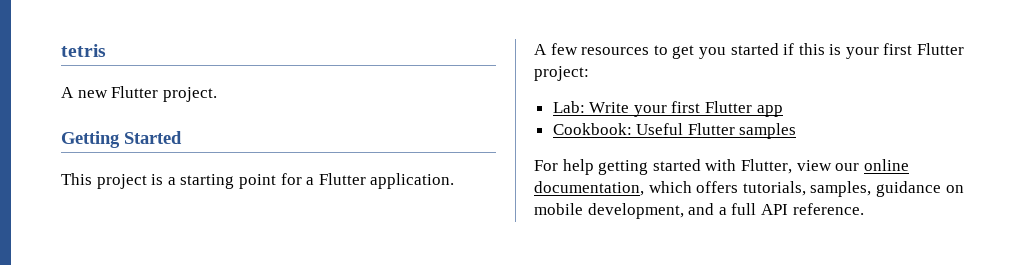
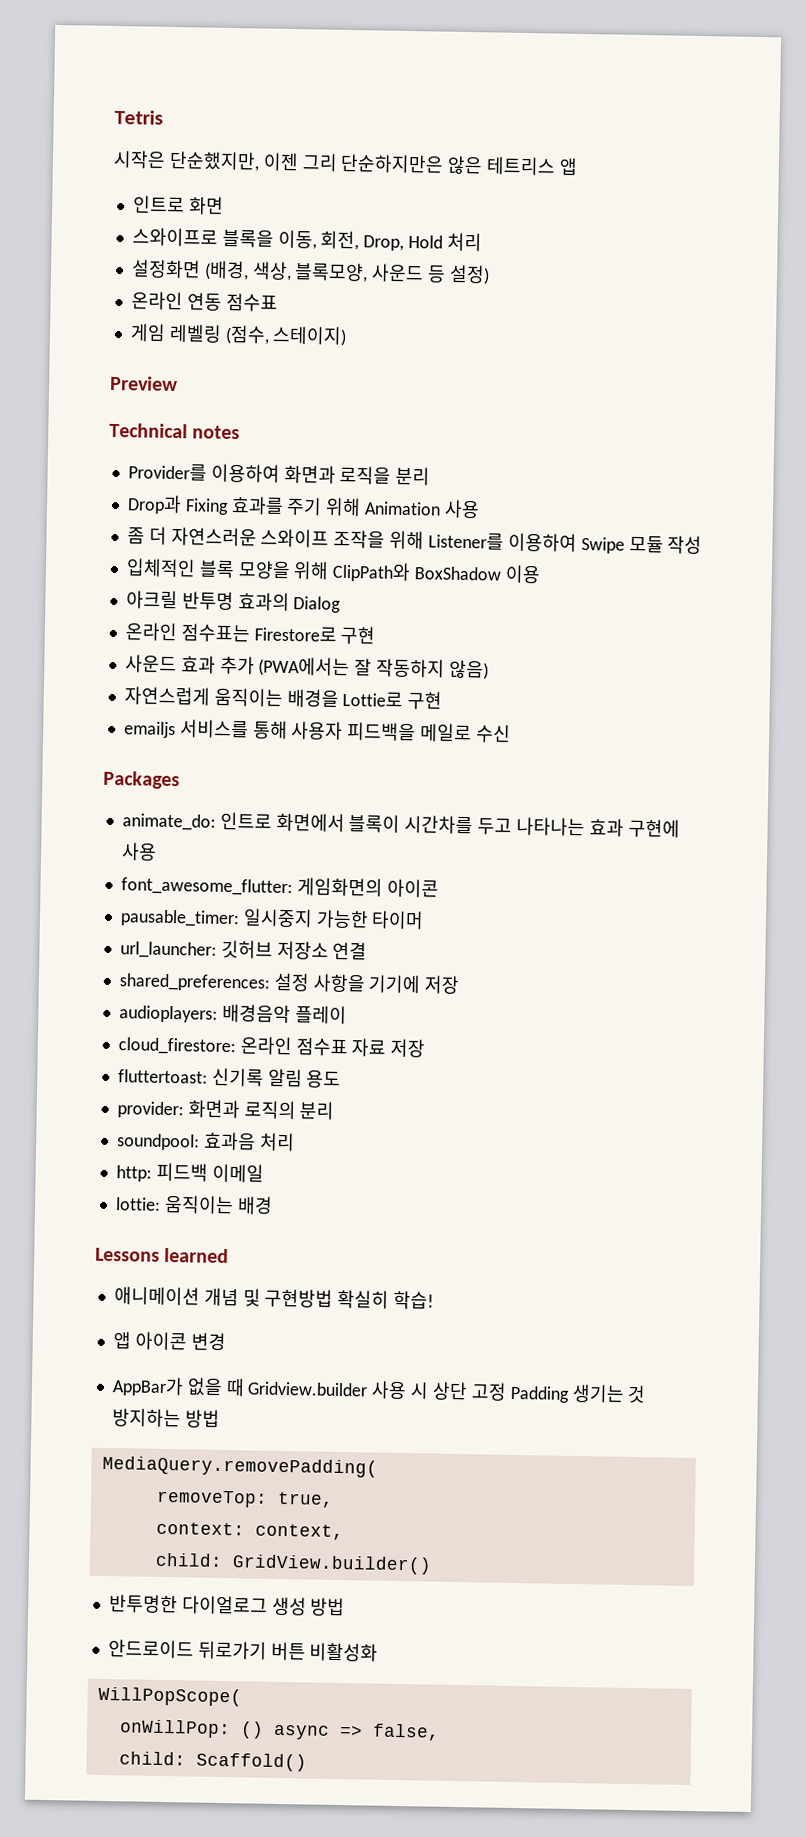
- tetris
- A new Flutter project.
- Getting Started
- This project is a starting point for a Flutter application.
- A few resources to get you started if this is your first Flutter project:
- Lab: Write your first Flutter app
- Cookbook: Useful Flutter samples
- For help getting started with Flutter, view our online documentation, which offers tutorials, samples, guidance on mobile development, and a full API reference.
+ Tetris
+ 시작은 단순했지만, 이젠 그리 단순하지만은 않은 테트리스 앱
+ 인트로 화면
+ 스와이프로 블록을 이동, 회전, Drop, Hold 처리
+ 설정화면 (배경, 색상, 블록모양, 사운드 등 설정)
+ 온라인 연동 점수표
+ 게임 레벨링 (점수, 스테이지)
+ Preview
+ Technical notes
+ Provider를 이용하여 화면과 로직을 분리
+ Drop과 Fixing 효과를 주기 위해 Animation 사용
+ 좀 더 자연스러운 스와이프 조작을 위해 Listener를 이용하여 Swipe 모듈 작성
+ 입체적인 블록 모양을 위해 ClipPath와 BoxShadow 이용
+ 아크릴 반투명 효과의 Dialog
+ 온라인 점수표는 Firestore로 구현
+ 사운드 효과 추가 (PWA에서는 잘 작동하지 않음)
+ 자연스럽게 움직이는 배경을 Lottie로 구현
+ emailjs 서비스를 통해 사용자 피드백을 메일로 수신
+ Packages
+ animate_do: 인트로 화면에서 블록이 시간차를 두고 나타나는 효과 구현에 사용
+ font_awesome_flutter: 게임화면의 아이콘
+ pausable_timer: 일시중지 가능한 타이머
+ url_launcher: 깃허브 저장소 연결
+ shared_preferences: 설정 사항을 기기에 저장
+ audioplayers: 배경음악 플레이
+ cloud_firestore: 온라인 점수표 자료 저장
+ fluttertoast: 신기록 알림 용도
+ provider: 화면과 로직의 분리
+ soundpool: 효과음 처리
+ http: 피드백 이메일
+ lottie: 움직이는 배경
+ Lessons learned
+ 애니메이션 개념 및 구현방법 확실히 학습!
+ 앱 아이콘 변경
+ AppBar가 없을 때 Gridview.builder 사용 시 상단 고정 Padding 생기는 것 방지하는 방법
+ MediaQuery.removePadding(
+ removeTop: true,
+ context: context,
+ child: GridView.builder()
+ 반투명한 다이얼로그 생성 방법
+ 안드로이드 뒤로가기 버튼 비활성화
+ WillPopScope(
+ onWillPop: () async => false,
+ child: Scaffold()

